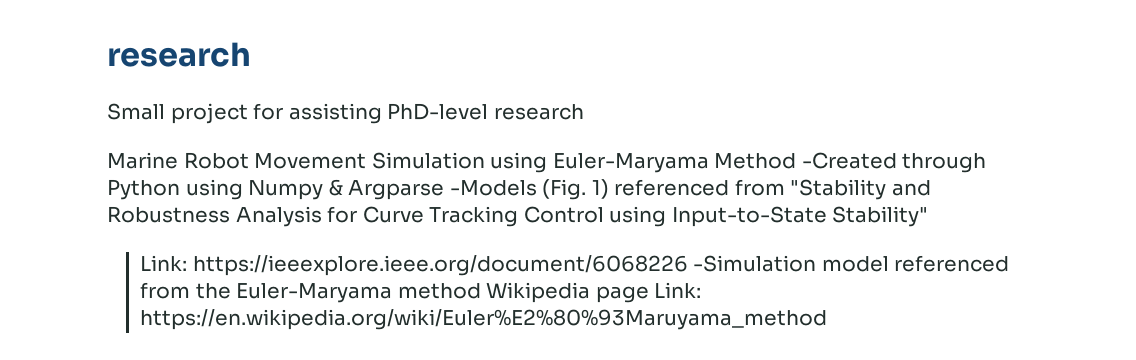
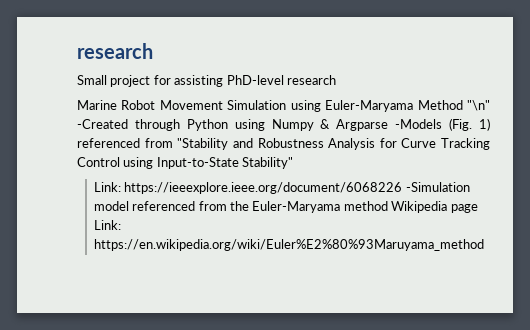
- Marine Robot Movement Simulation using Euler-Maryama Method -Created through Python using Numpy & Argparse -Models (Fig. 1) referenced from "Stability and Robustness Analysis for Curve Tracking Control using Input-to-State Stability"
+ Marine Robot Movement Simulation using Euler-Maryama Method "\n" -Created through Python using Numpy & Argparse -Models (Fig. 1) referenced from "Stability and Robustness Analysis for Curve Tracking Control using Input-to-State Stability"

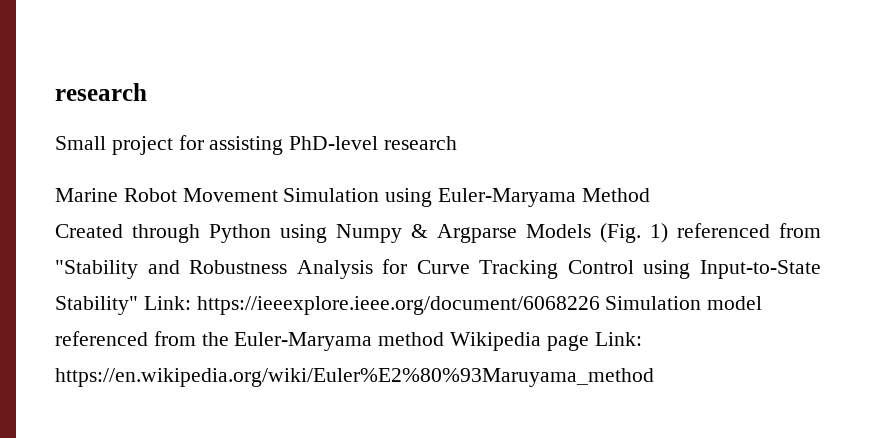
- Marine Robot Movement Simulation using Euler-Maryama Method "\n" -Created through Python using Numpy & Argparse -Models (Fig. 1) referenced from "Stability and Robustness Analysis for Curve Tracking Control using Input-to-State Stability"
- Link: https://ieeexplore.ieee.org/document/6068226 -Simulation model referenced from the Euler-Maryama method Wikipedia page Link: https://en.wikipedia.org/wiki/Euler%E2%80%93Maruyama_method
+ Marine Robot Movement Simulation using Euler-Maryama Method
+ Created through Python using Numpy & Argparse Models (Fig. 1) referenced from "Stability and Robustness Analysis for Curve Tracking Control using Input-to-State Stability" Link: https://ieeexplore.ieee.org/document/6068226 Simulation model referenced from the Euler-Maryama method Wikipedia page Link: https://en.wikipedia.org/wiki/Euler%E2%80%93Maruyama_method

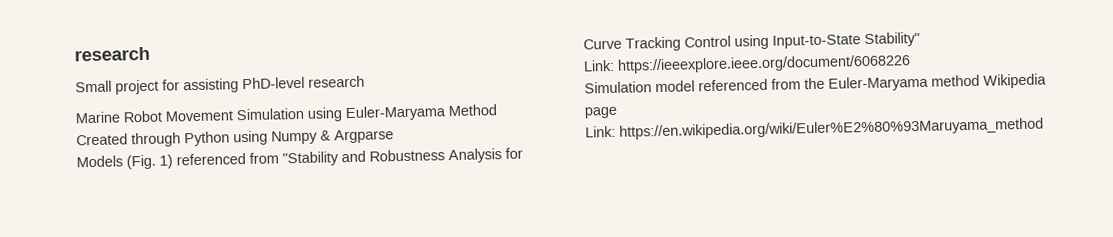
- Created through Python using Numpy & Argparse Models (Fig. 1) referenced from "Stability and Robustness Analysis for Curve Tracking Control using Input-to-State Stability" Link: https://ieeexplore.ieee.org/document/6068226 Simulation model referenced from the Euler-Maryama method Wikipedia page Link: https://en.wikipedia.org/wiki/Euler%E2%80%93Maruyama_method
+ Created through Python using Numpy & Argparse
+ Models (Fig. 1) referenced from "Stability and Robustness Analysis for Curve Tracking Control using Input-to-State Stability"
+ Link: https://ieeexplore.ieee.org/document/6068226
+ Simulation model referenced from the Euler-Maryama method Wikipedia page
+ Link: https://en.wikipedia.org/wiki/Euler%E2%80%93Maruyama_method

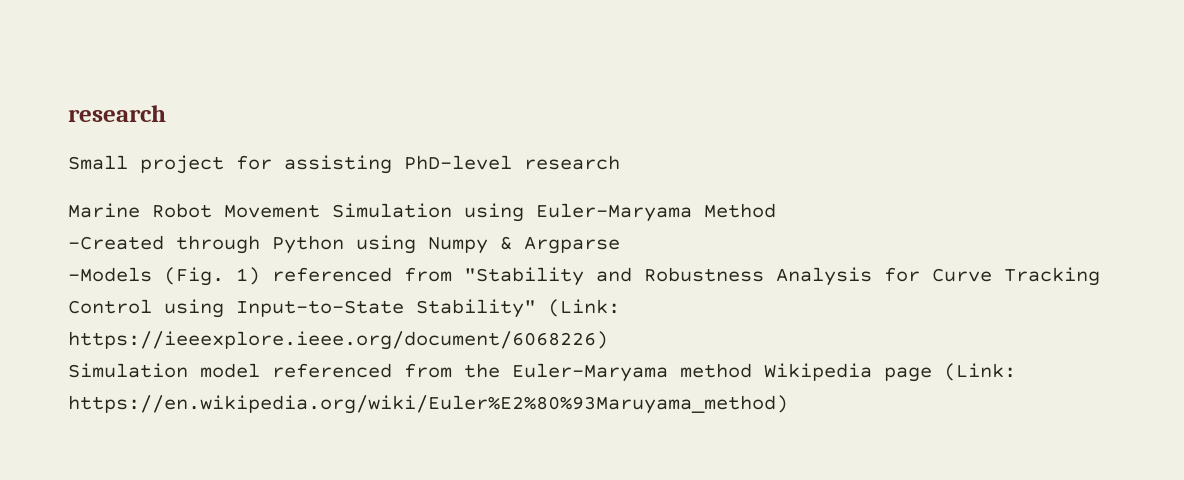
- Created through Python using Numpy & Argparse
+ -Created through Python using Numpy & Argparse
- Models (Fig. 1) referenced from "Stability and Robustness Analysis for Curve Tracking Control using Input-to-State Stability"
- Link: https://ieeexplore.ieee.org/document/6068226
+ -Models (Fig. 1) referenced from "Stability and Robustness Analysis for Curve Tracking Control using Input-to-State Stability" (Link: https://ieeexplore.ieee.org/document/6068226)
- Simulation model referenced from the Euler-Maryama method Wikipedia page
- Link: https://en.wikipedia.org/wiki/Euler%E2%80%93Maruyama_method
+ Simulation model referenced from the Euler-Maryama method Wikipedia page (Link: https://en.wikipedia.org/wiki/Euler%E2%80%93Maruyama_method)

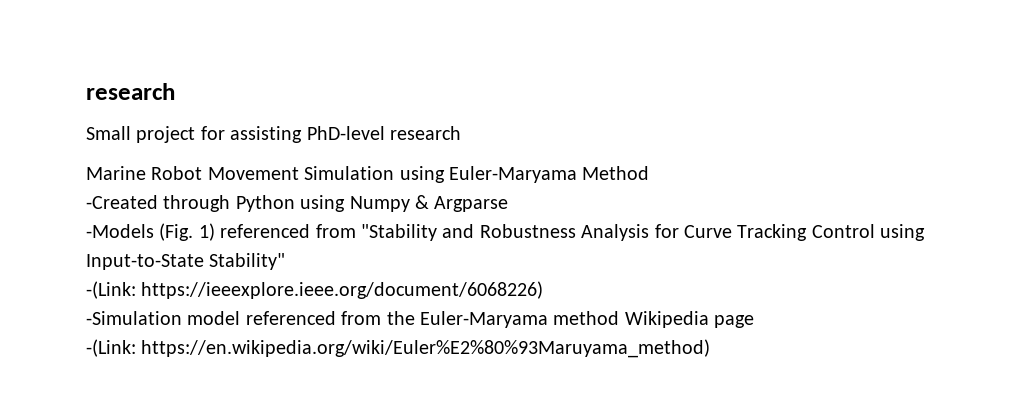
- -Models (Fig. 1) referenced from "Stability and Robustness Analysis for Curve Tracking Control using Input-to-State Stability" (Link: https://ieeexplore.ieee.org/document/6068226)
+ -Models (Fig. 1) referenced from "Stability and Robustness Analysis for Curve Tracking Control using Input-to-State Stability"
+ -(Link: https://ieeexplore.ieee.org/document/6068226)
- Simulation model referenced from the Euler-Maryama method Wikipedia page (Link: https://en.wikipedia.org/wiki/Euler%E2%80%93Maruyama_method)
+ -Simulation model referenced from the Euler-Maryama method Wikipedia page
+ -(Link: https://en.wikipedia.org/wiki/Euler%E2%80%93Maruyama_method)

